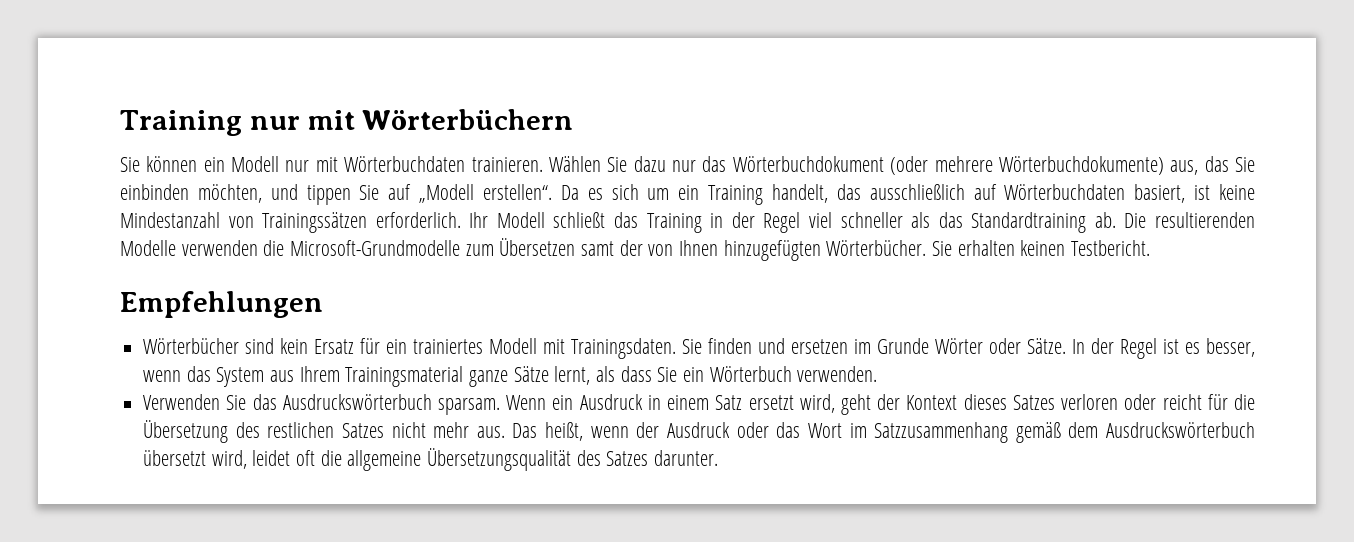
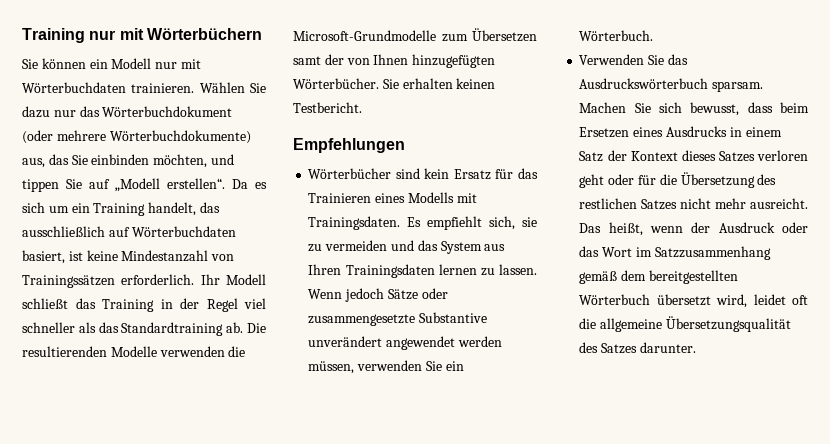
- Wörterbücher sind kein Ersatz für ein trainiertes Modell mit Trainingsdaten. Sie finden und ersetzen im Grunde Wörter oder Sätze. In der Regel ist es besser, wenn das System aus Ihrem Trainingsmaterial ganze Sätze lernt, als dass Sie ein Wörterbuch verwenden.
+ Wörterbücher sind kein Ersatz für das Trainieren eines Modells mit Trainingsdaten. Es empfiehlt sich, sie zu vermeiden und das System aus Ihren Trainingsdaten lernen zu lassen. Wenn jedoch Sätze oder zusammengesetzte Substantive unverändert angewendet werden müssen, verwenden Sie ein Wörterbuch.
- Wenn ein Ausdruck in einem Satz ersetzt wird, geht der Kontext dieses Satzes verloren oder reicht für die Übersetzung des restlichen Satzes nicht mehr aus.
+ Machen Sie sich bewusst, dass beim Ersetzen eines Ausdrucks in einem Satz der Kontext dieses Satzes verloren geht oder für die Übersetzung des restlichen Satzes nicht mehr ausreicht.
- Das heißt, wenn der Ausdruck oder das Wort im Satzzusammenhang gemäß dem Ausdruckswörterbuch übersetzt wird, leidet oft die allgemeine Übersetzungsqualität des Satzes darunter.
+ Das heißt, wenn der Ausdruck oder das Wort im Satzzusammenhang gemäß dem bereitgestellten Wörterbuch übersetzt wird, leidet oft die allgemeine Übersetzungsqualität des Satzes darunter.

